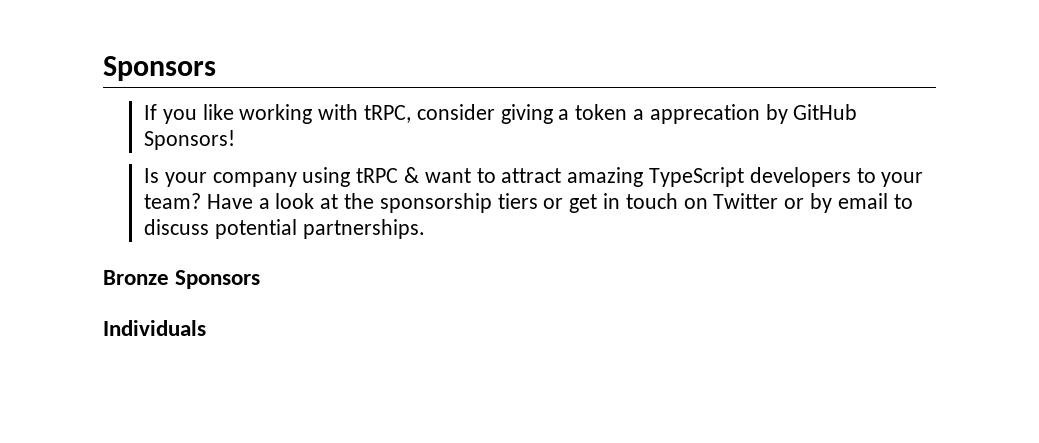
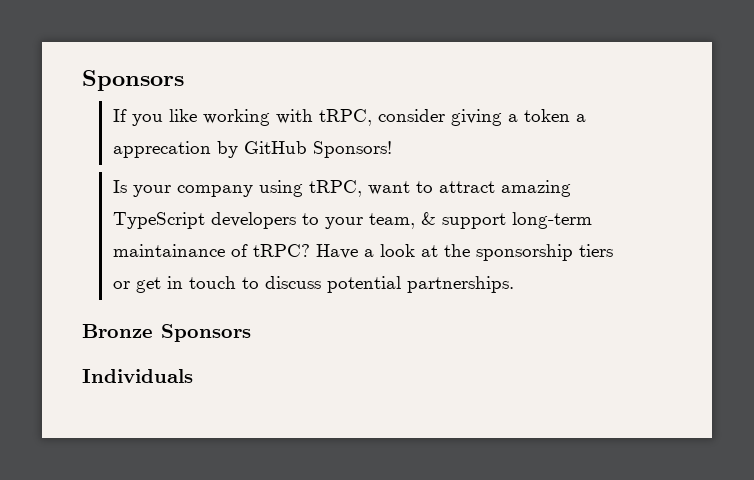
- Is your company using tRPC & want to attract amazing TypeScript developers to your team?
+ Is your company using tRPC, want to attract amazing TypeScript developers to your team, & support long-term maintainance of tRPC?
- Have a look at the sponsorship tiers or get in touch on Twitter or by email to discuss potential partnerships.
+ Have a look at the sponsorship tiers or get in touch to discuss potential partnerships.

